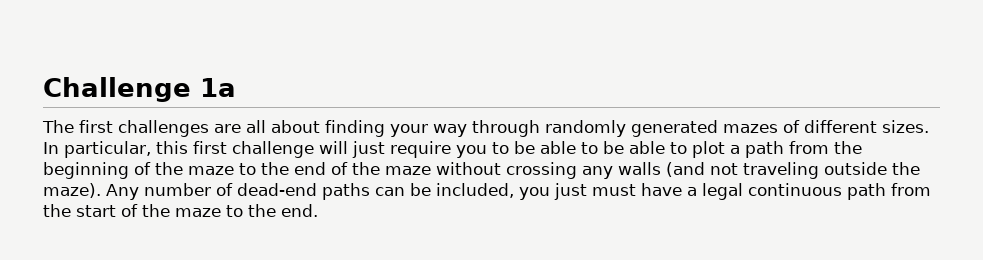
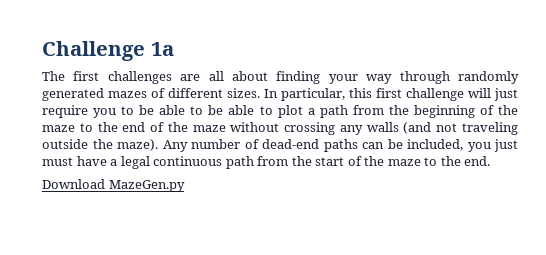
+ Download MazeGen.py

